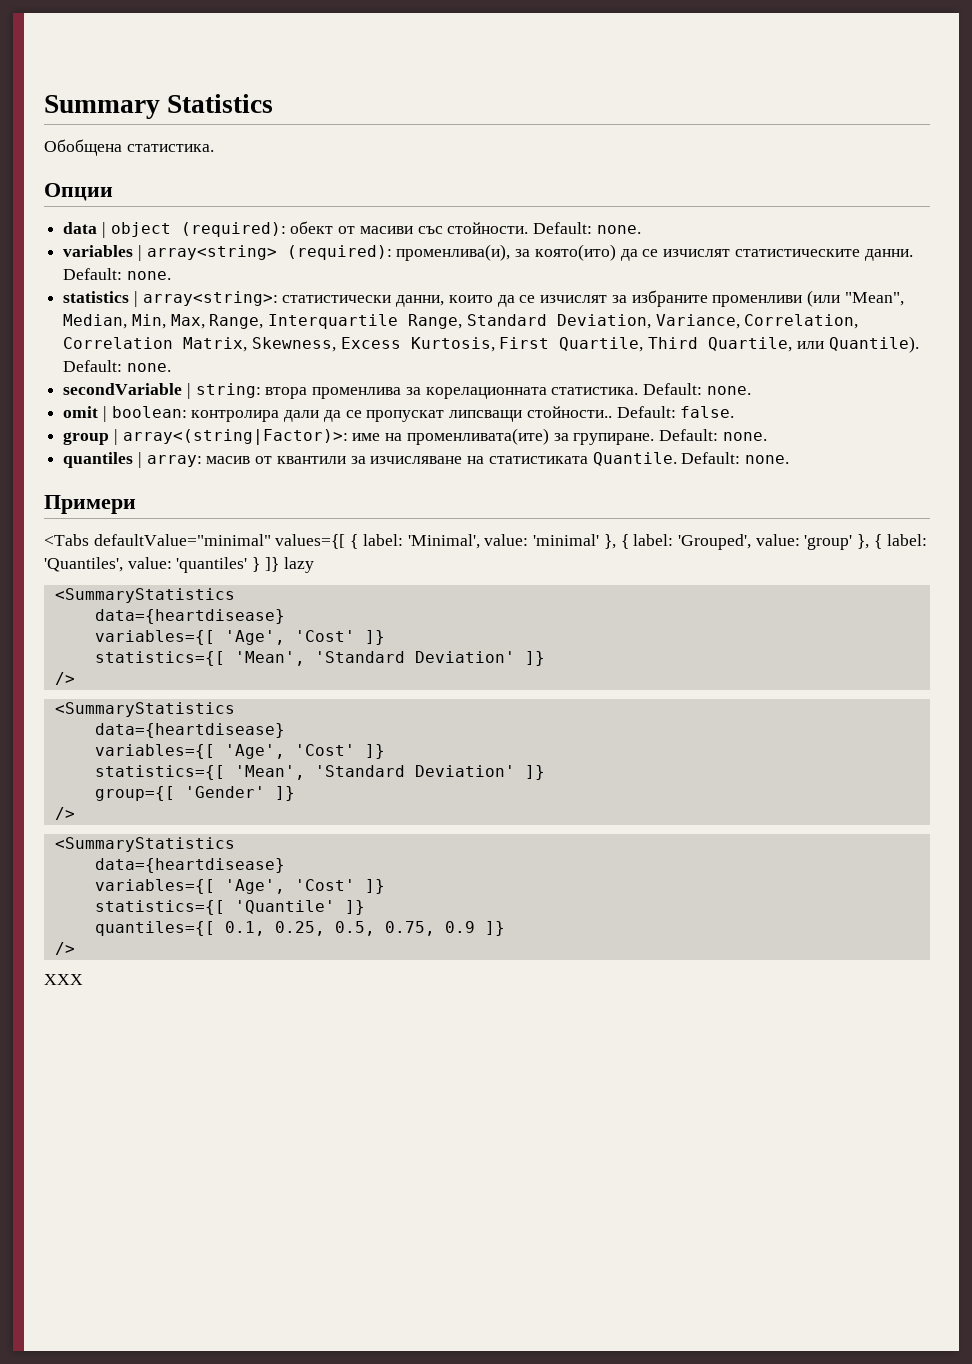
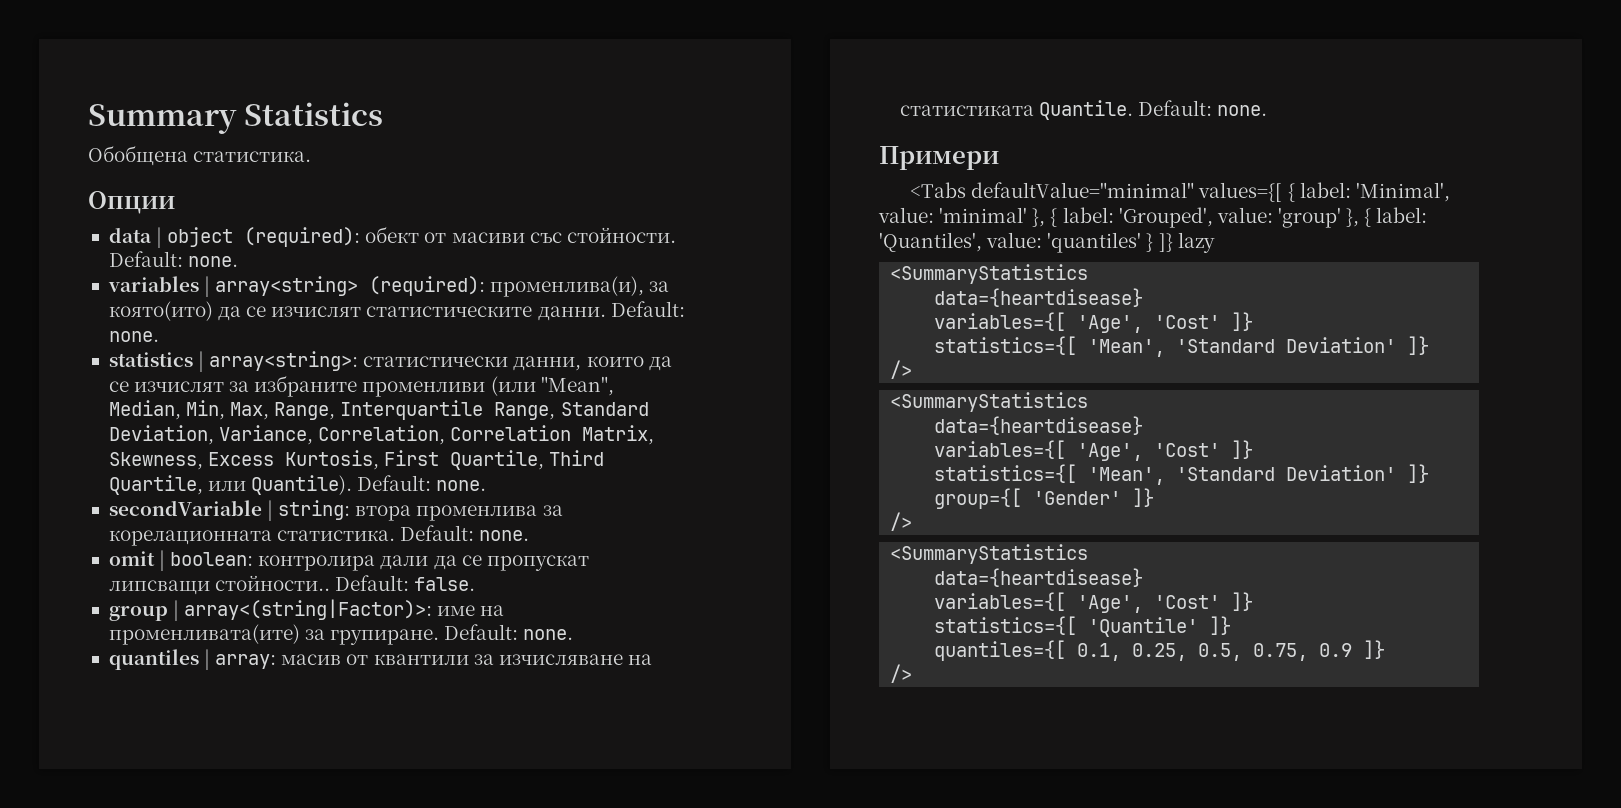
- XXX

